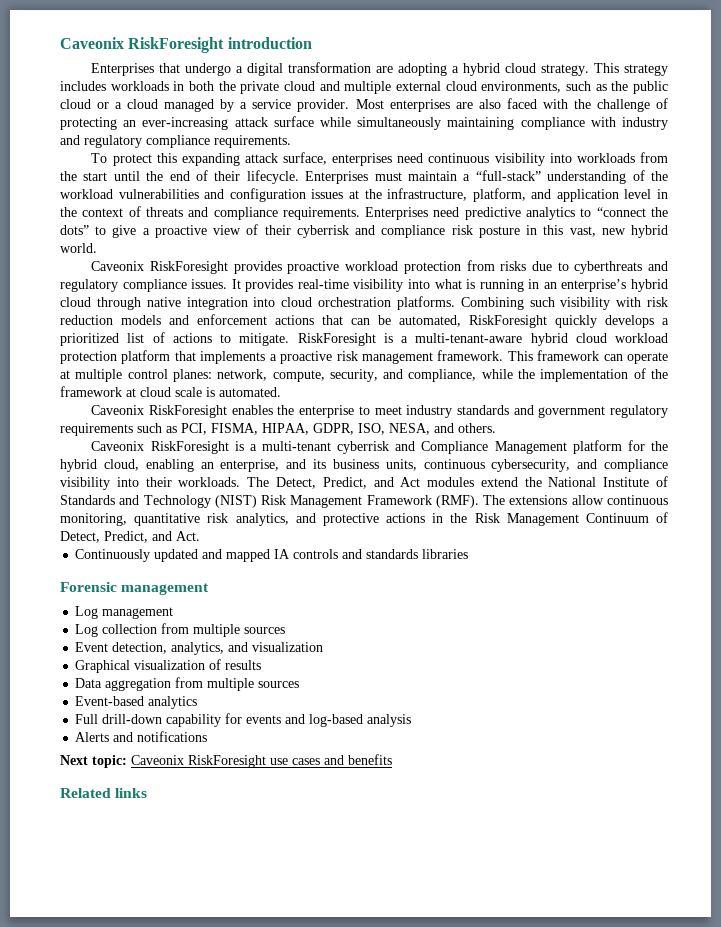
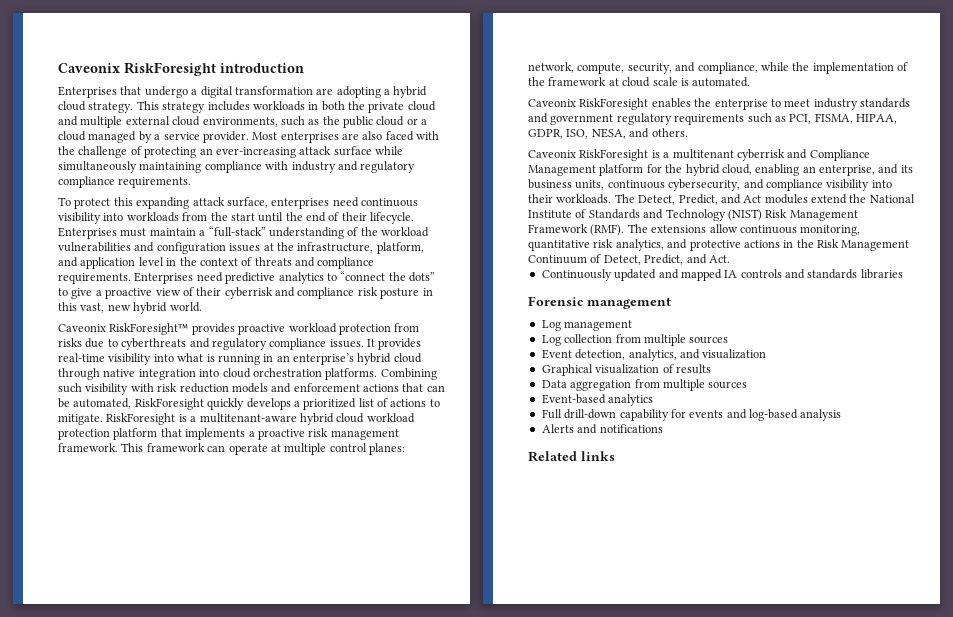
- Caveonix RiskForesight provides proactive workload protection from risks due to cyberthreats and regulatory compliance issues.
+ Caveonix RiskForesight™ provides proactive workload protection from risks due to cyberthreats and regulatory compliance issues.
- RiskForesight is a multi-tenant-aware hybrid cloud workload protection platform that implements a proactive risk management framework.
+ RiskForesight is a multitenant-aware hybrid cloud workload protection platform that implements a proactive risk management framework.
- Caveonix RiskForesight is a multi-tenant cyberrisk and Compliance Management platform for the hybrid cloud, enabling an enterprise, and its business units, continuous cybersecurity, and compliance visibility into their workloads.
+ Caveonix RiskForesight is a multitenant cyberrisk and Compliance Management platform for the hybrid cloud, enabling an enterprise, and its business units, continuous cybersecurity, and compliance visibility into their workloads.
- Next topic: Caveonix RiskForesight use cases and benefits

